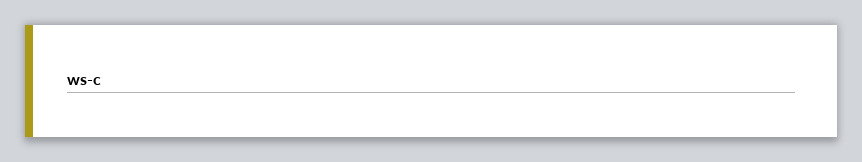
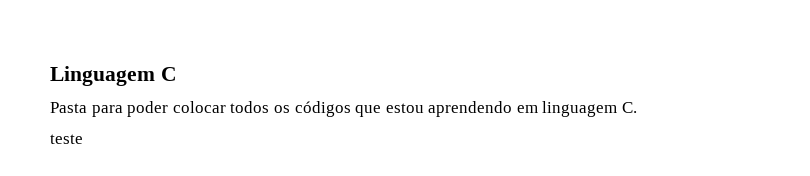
- ws-c
+ Linguagem C
+ Pasta para poder colocar todos os códigos que estou aprendendo em linguagem C.
+ teste

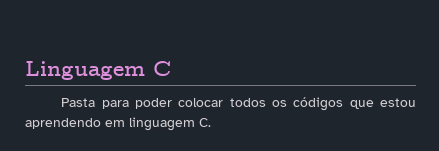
- teste

